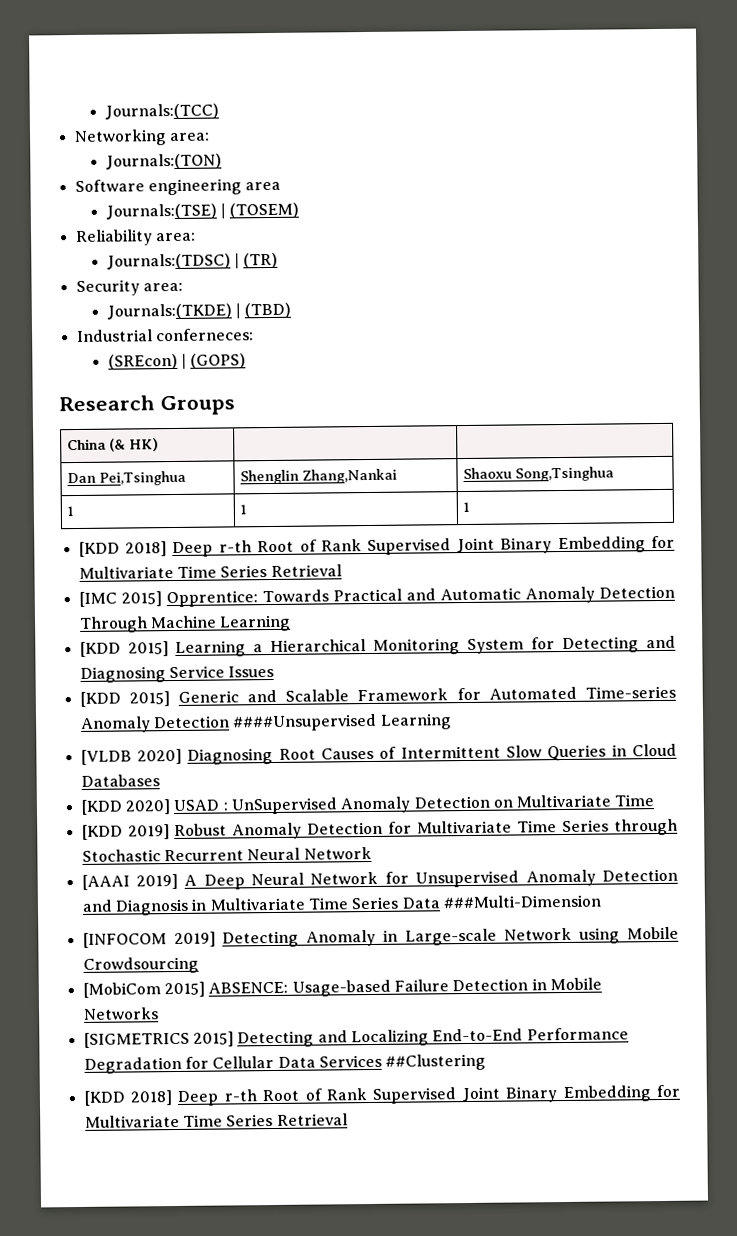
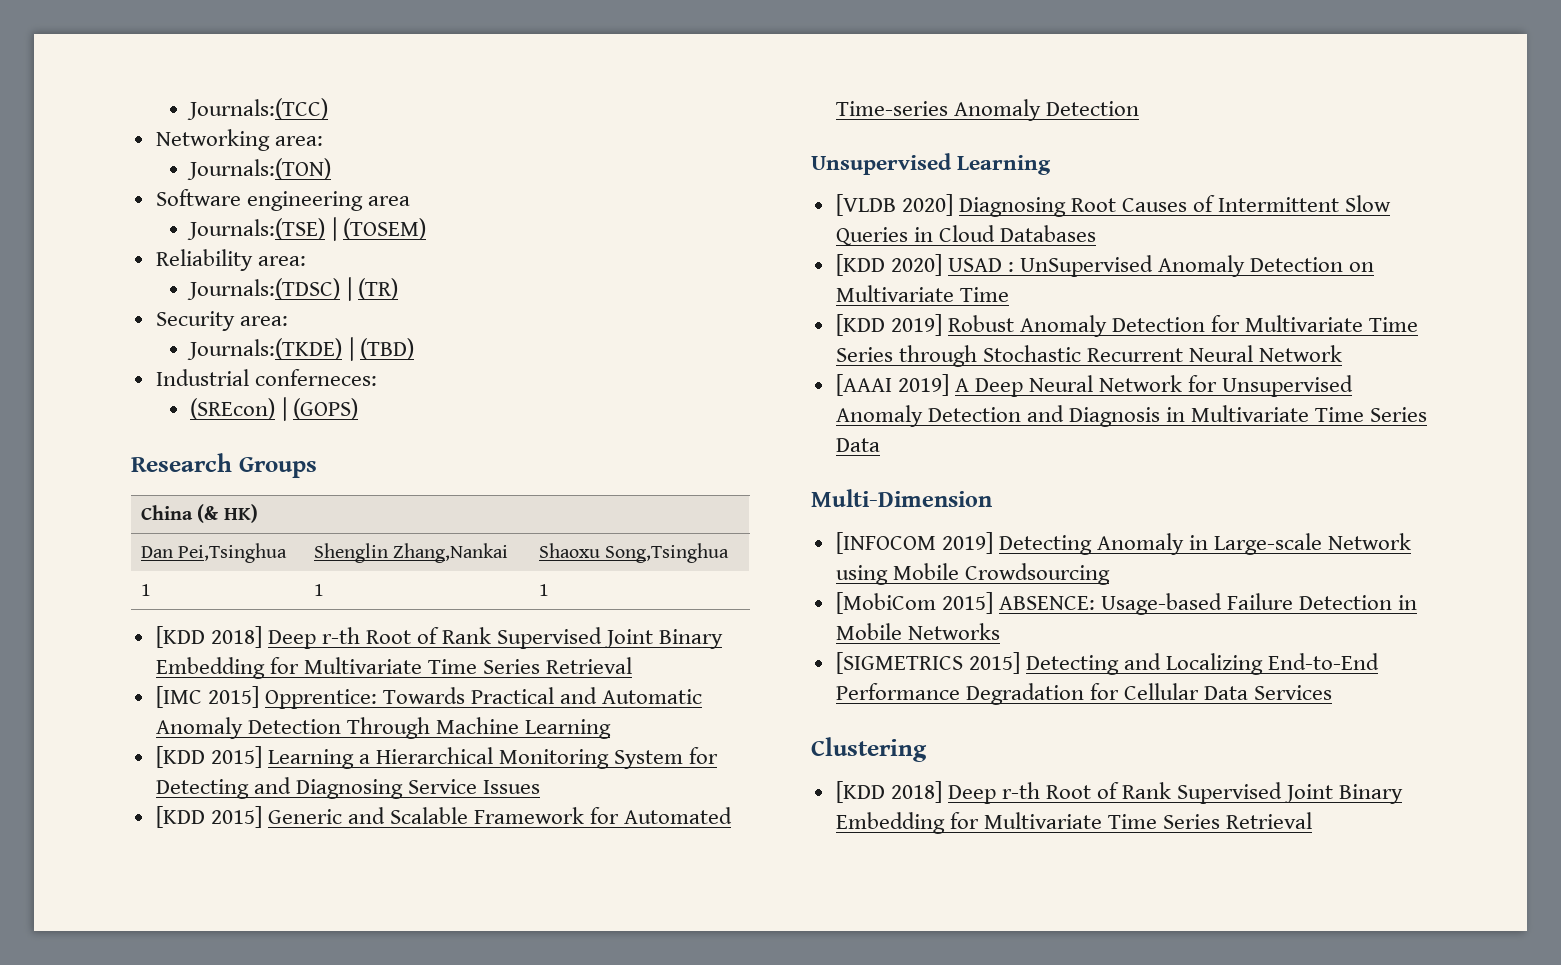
- [KDD 2015] Generic and Scalable Framework for Automated Time-series Anomaly Detection ####Unsupervised Learning
+ [KDD 2015] Generic and Scalable Framework for Automated Time-series Anomaly Detection
+ Unsupervised Learning
- [AAAI 2019] A Deep Neural Network for Unsupervised Anomaly Detection and Diagnosis in Multivariate Time Series Data ###Multi-Dimension
+ [AAAI 2019] A Deep Neural Network for Unsupervised Anomaly Detection and Diagnosis in Multivariate Time Series Data
+ Multi-Dimension
- [SIGMETRICS 2015] Detecting and Localizing End-to-End Performance Degradation for Cellular Data Services ##Clustering
+ [SIGMETRICS 2015] Detecting and Localizing End-to-End Performance Degradation for Cellular Data Services
+ Clustering

